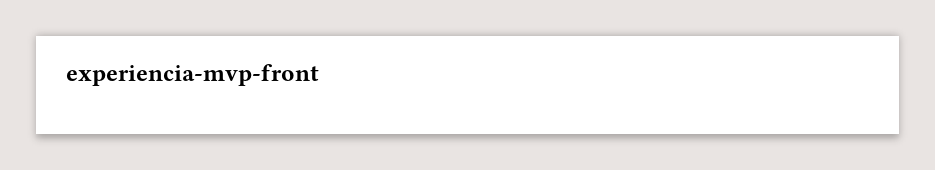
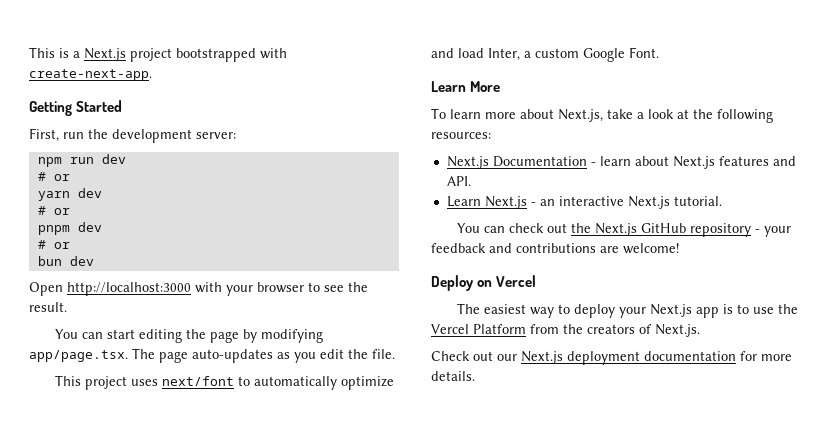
- experiencia-mvp-front
+ This is a Next.js project bootstrapped with create-next-app.
+ Getting Started
+ First, run the development server:
+ npm run dev
+ # or
+ yarn dev
+ # or
+ pnpm dev
+ # or
+ bun dev
+ Open http://localhost:3000 with your browser to see the result.
+ You can start editing the page by modifying app/page.tsx. The page auto-updates as you edit the file.
+ This project uses next/font to automatically optimize and load Inter, a custom Google Font.
+ Learn More
+ To learn more about Next.js, take a look at the following resources:
+ Next.js Documentation - learn about Next.js features and API.
+ Learn Next.js - an interactive Next.js tutorial.
+ You can check out the Next.js GitHub repository - your feedback and contributions are welcome!
+ Deploy on Vercel
+ The easiest way to deploy your Next.js app is to use the Vercel Platform from the creators of Next.js.
+ Check out our Next.js deployment documentation for more details.

